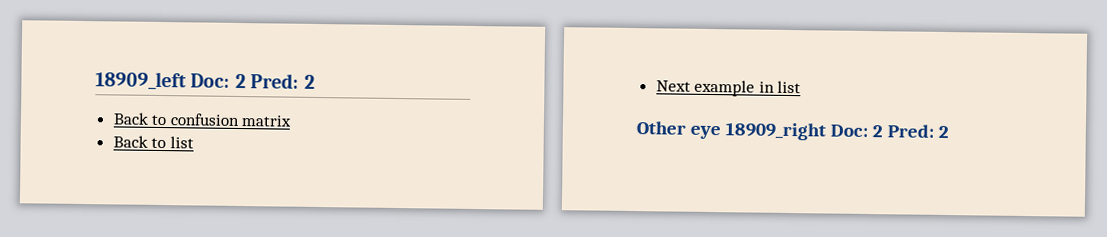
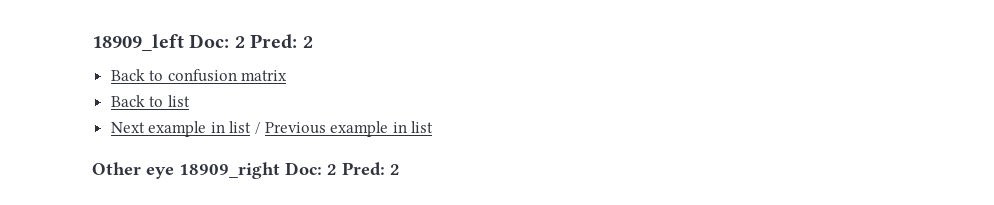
- Next example in list
+ Next example in list / Previous example in list

